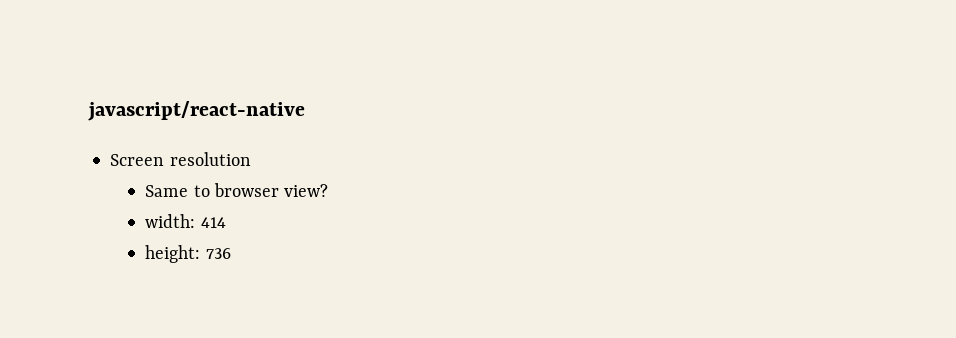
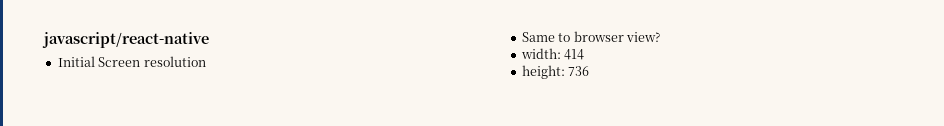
- Screen resolution
+ Initial Screen resolution

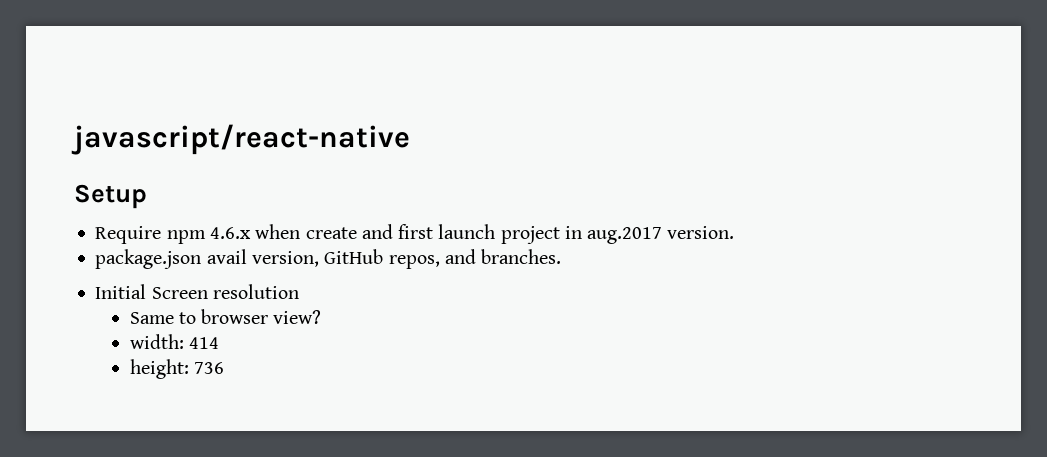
+ Setup
+ Require npm 4.6.x when create and first launch project in aug.2017 version.
+ package.json avail version, GitHub repos, and branches.

